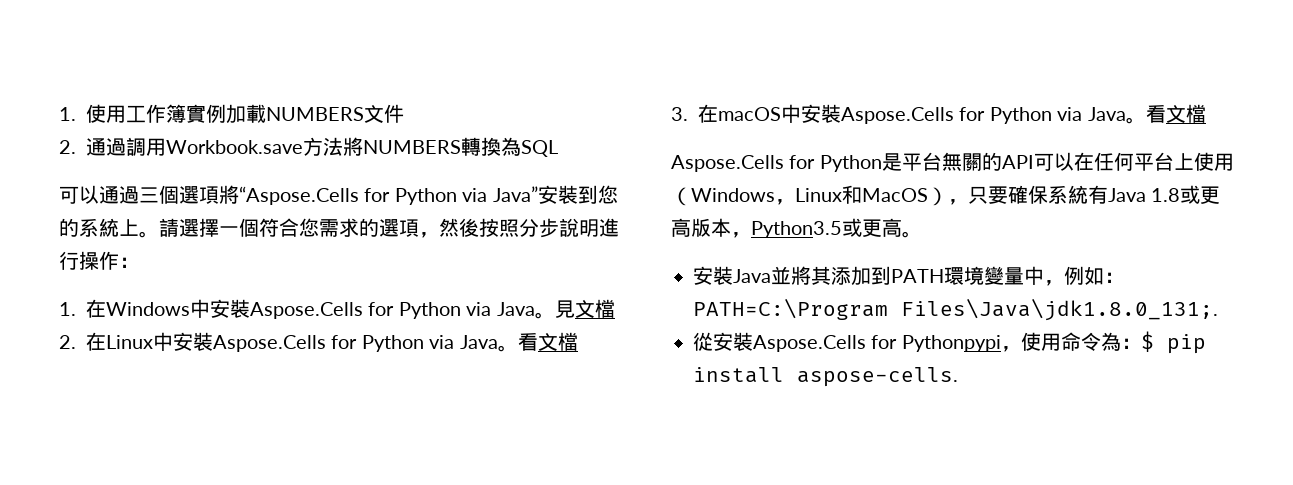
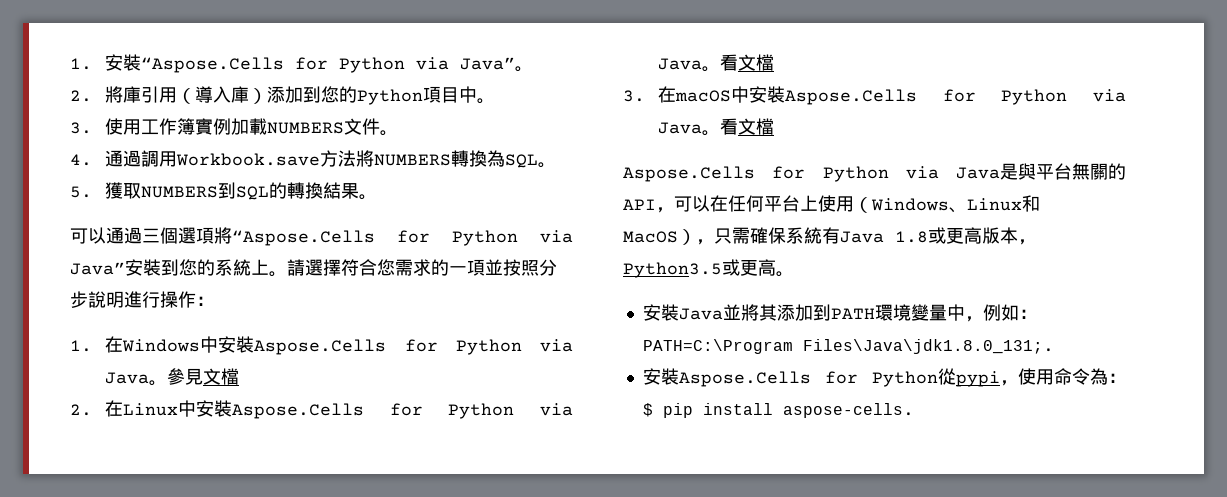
- 1.使用工作簿實例加載NUMBERS文件
- 2.通過調用Workbook.save方法將NUMBERS轉換為SQL
+ 1.安裝“Aspose.Cells for Python via Java”。
+ 2.將庫引用（導入庫）添加到您的Python項目中。
+ 3.使用工作簿實例加載NUMBERS文件。
+ 4.通過調用Workbook.save方法將NUMBERS轉換為SQL。
+ 5.獲取NUMBERS到SQL的轉換結果。
- 請選擇一個符合您需求的選項，然後按照分步說明進行操作：
+ 請選擇符合您需求的一項並按照分步說明進行操作：
- 見文檔
+ 參見文檔
- Aspose.Cells for Python是平台無關的API可以在任何平台上使用（Windows，Linux和MacOS），只要確保系統有Java 1.8或更高版本，Python3.5或更高。
+ Aspose.Cells for Python via Java是與平台無關的API，可以在任何平台上使用（Windows、Linux和MacOS），只需確保系統有Java 1.8或更高版本，Python3.5或更高。
- 從安裝Aspose.Cells for Pythonpypi，使用命令為：$ pip install aspose-cells.
+ 安裝Aspose.Cells for Python從pypi，使用命令為：$ pip install aspose-cells.

